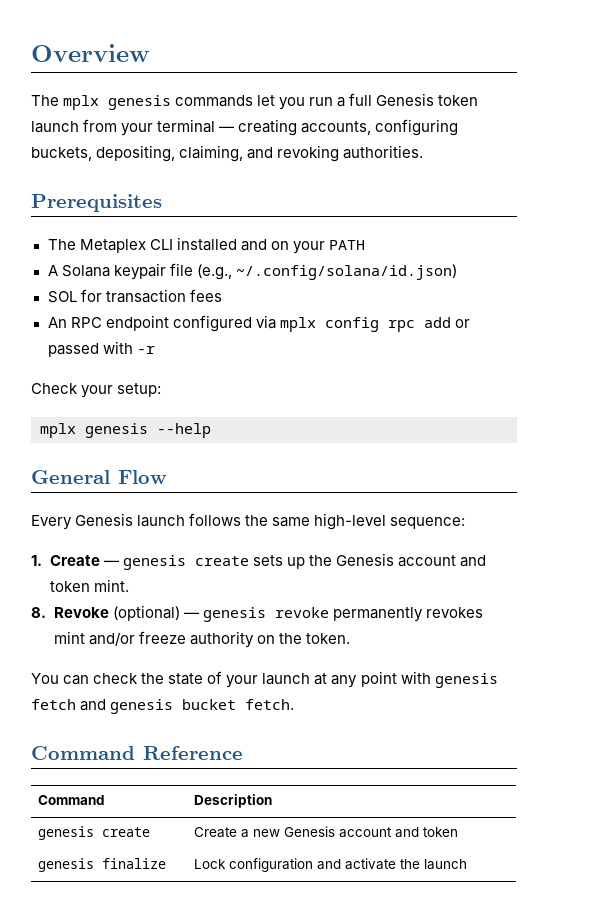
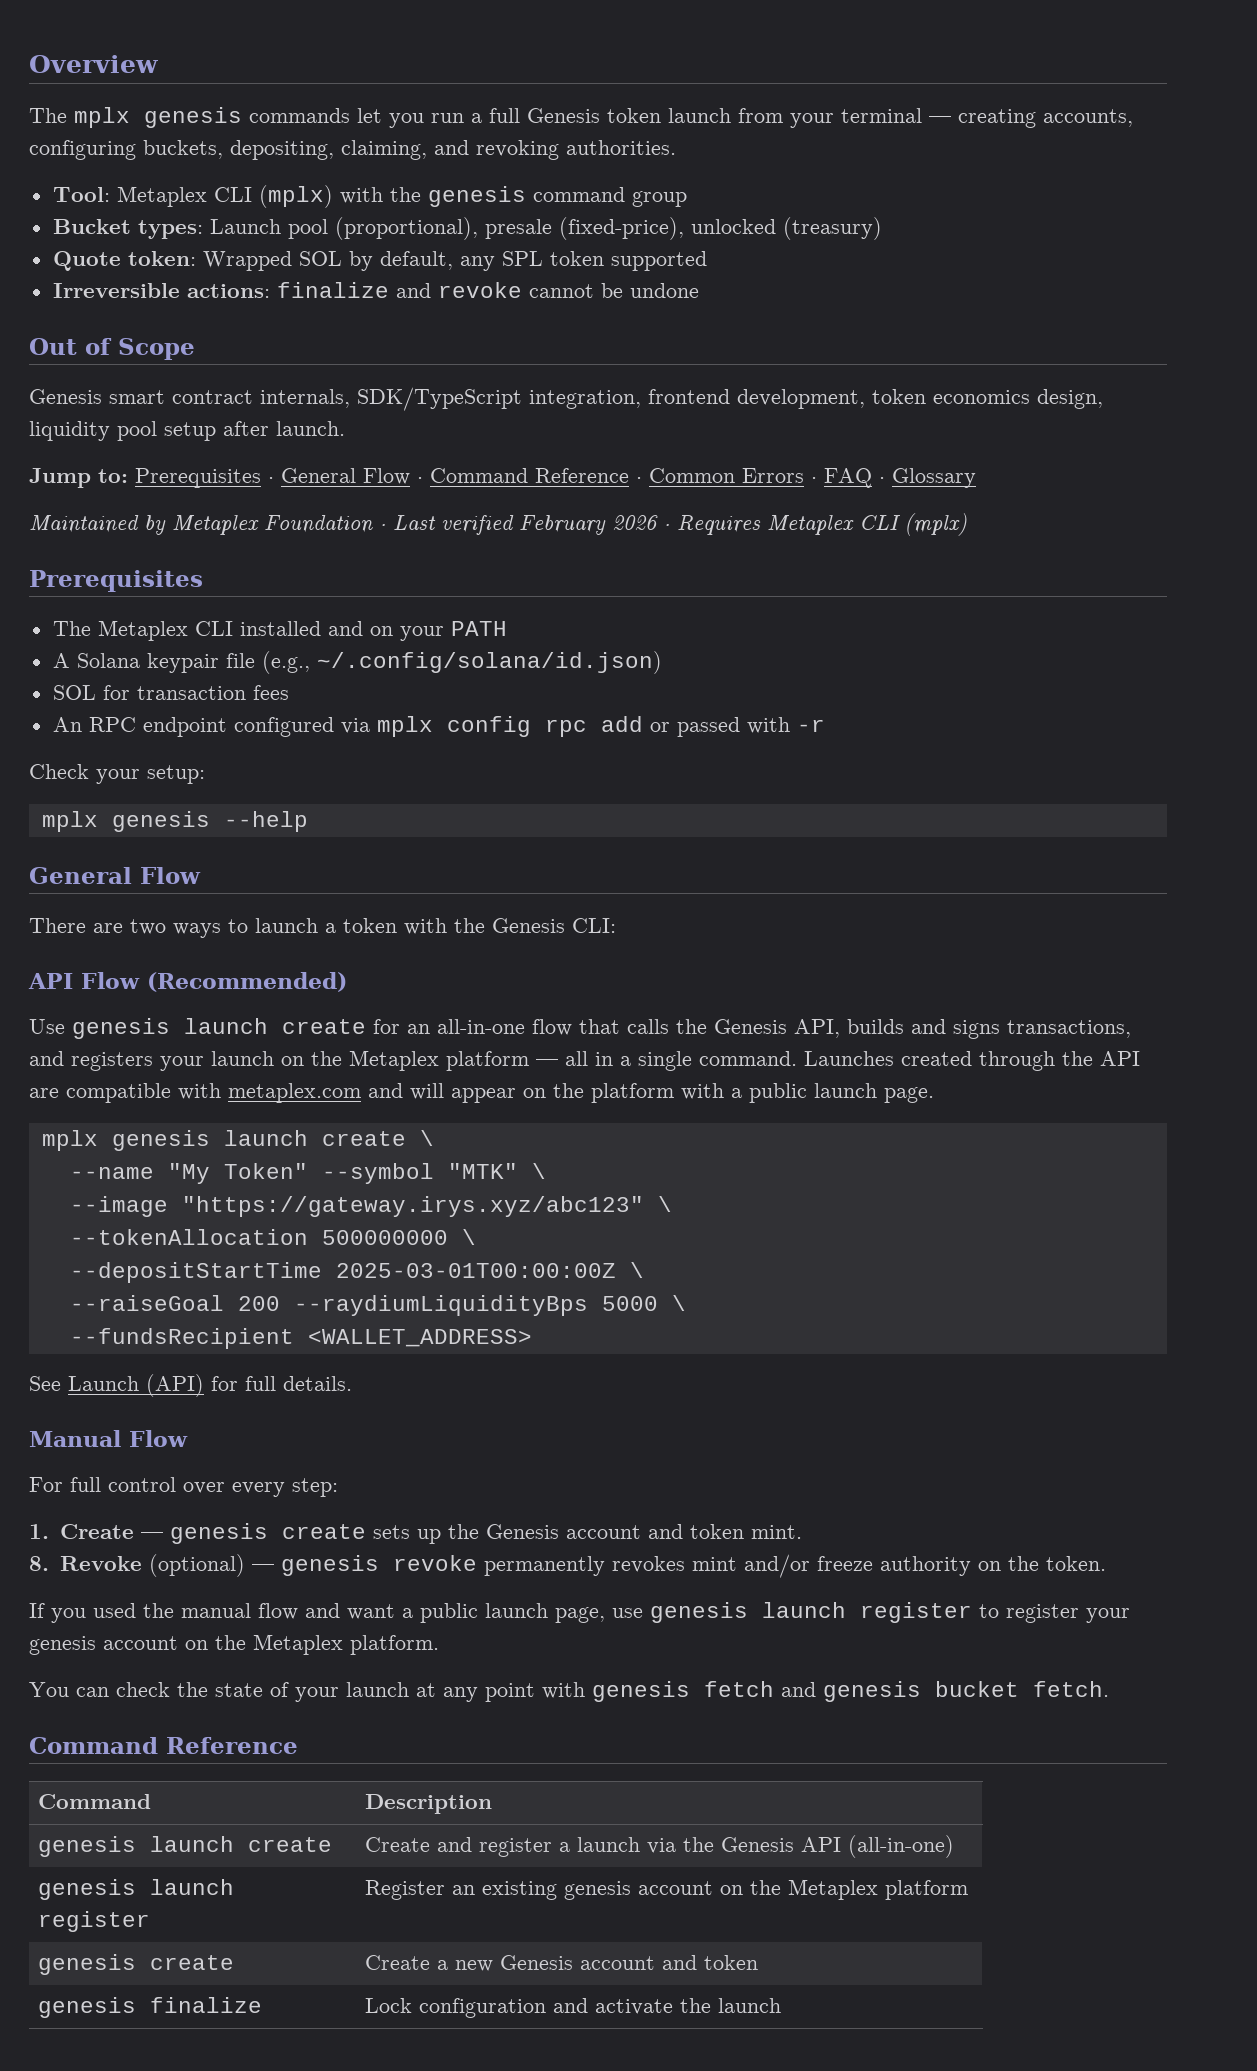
+ Tool: Metaplex CLI (mplx) with the genesis command group
+ Bucket types: Launch pool (proportional), presale (fixed-price), unlocked (treasury)
+ Quote token: Wrapped SOL by default, any SPL token supported
+ Irreversible actions: finalize and revoke cannot be undone
+ Out of Scope
+ Genesis smart contract internals, SDK/TypeScript integration, frontend development, token economics design, liquidity pool setup after launch.
+ Jump to: Prerequisites · General Flow · Command Reference · Common Errors · FAQ · Glossary
+ Maintained by Metaplex Foundation · Last verified February 2026 · Requires Metaplex CLI (mplx)
- Every Genesis launch follows the same high-level sequence:
+ There are two ways to launch a token with the Genesis CLI:
+ API Flow (Recommended)
+ Use genesis launch create for an all-in-one flow that calls the Genesis API, builds and signs transactions, and registers your launch on the Metaplex platform — all in a single command. Launches created through the API are compatible with metaplex.com and will appear on the platform with a public launch page.
+ mplx genesis launch create \
+ --name "My Token" --symbol "MTK" \
+ --image "https://gateway.irys.xyz/abc123" \
+ --tokenAllocation 500000000 \
+ --depositStartTime 2025-03-01T00:00:00Z \
+ --raiseGoal 200 --raydiumLiquidityBps 5000 \
+ --fundsRecipient <WALLET_ADDRESS>
+ See Launch (API) for full details.
+ Manual Flow
+ For full control over every step:
+ If you used the manual flow and want a public launch page, use genesis launch register to register your genesis account on the Metaplex platform.
+ genesis launch create | Create and register a launch via the Genesis API (all-in-one)
+ genesis launch register | Register an existing genesis account on the Metaplex platform

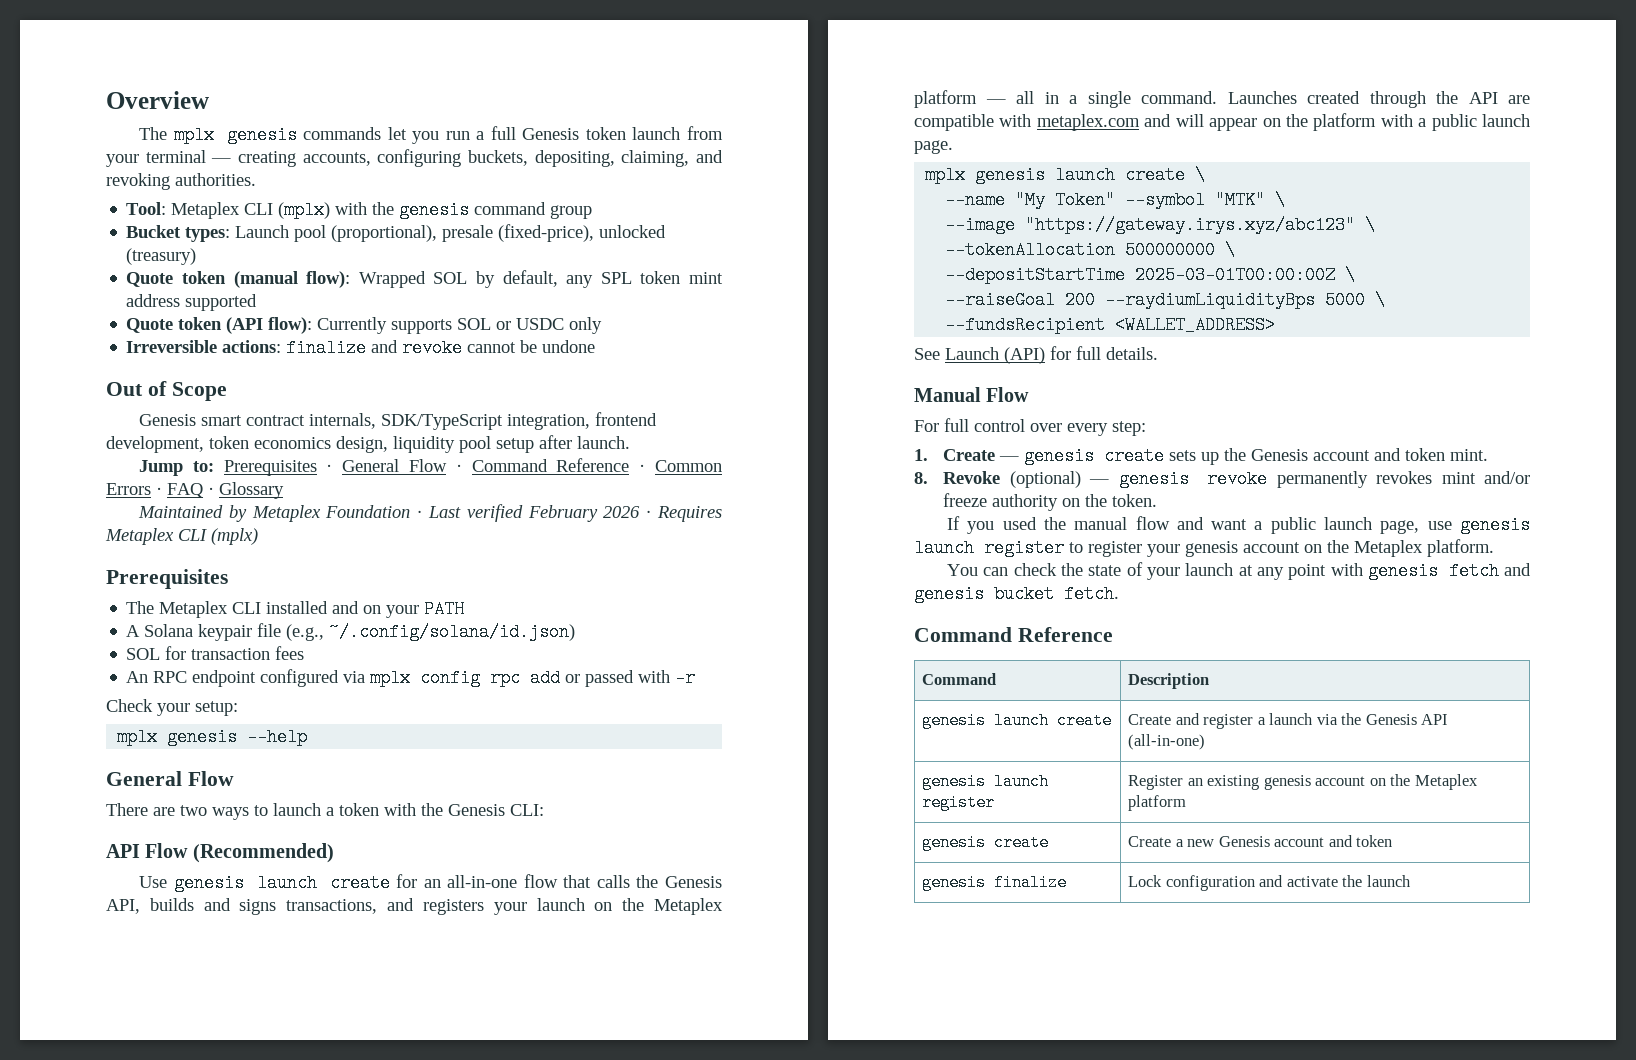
- Quote token: Wrapped SOL by default, any SPL token supported
+ Quote token (manual flow): Wrapped SOL by default, any SPL token mint address supported
+ Quote token (API flow): Currently supports SOL or USDC only

